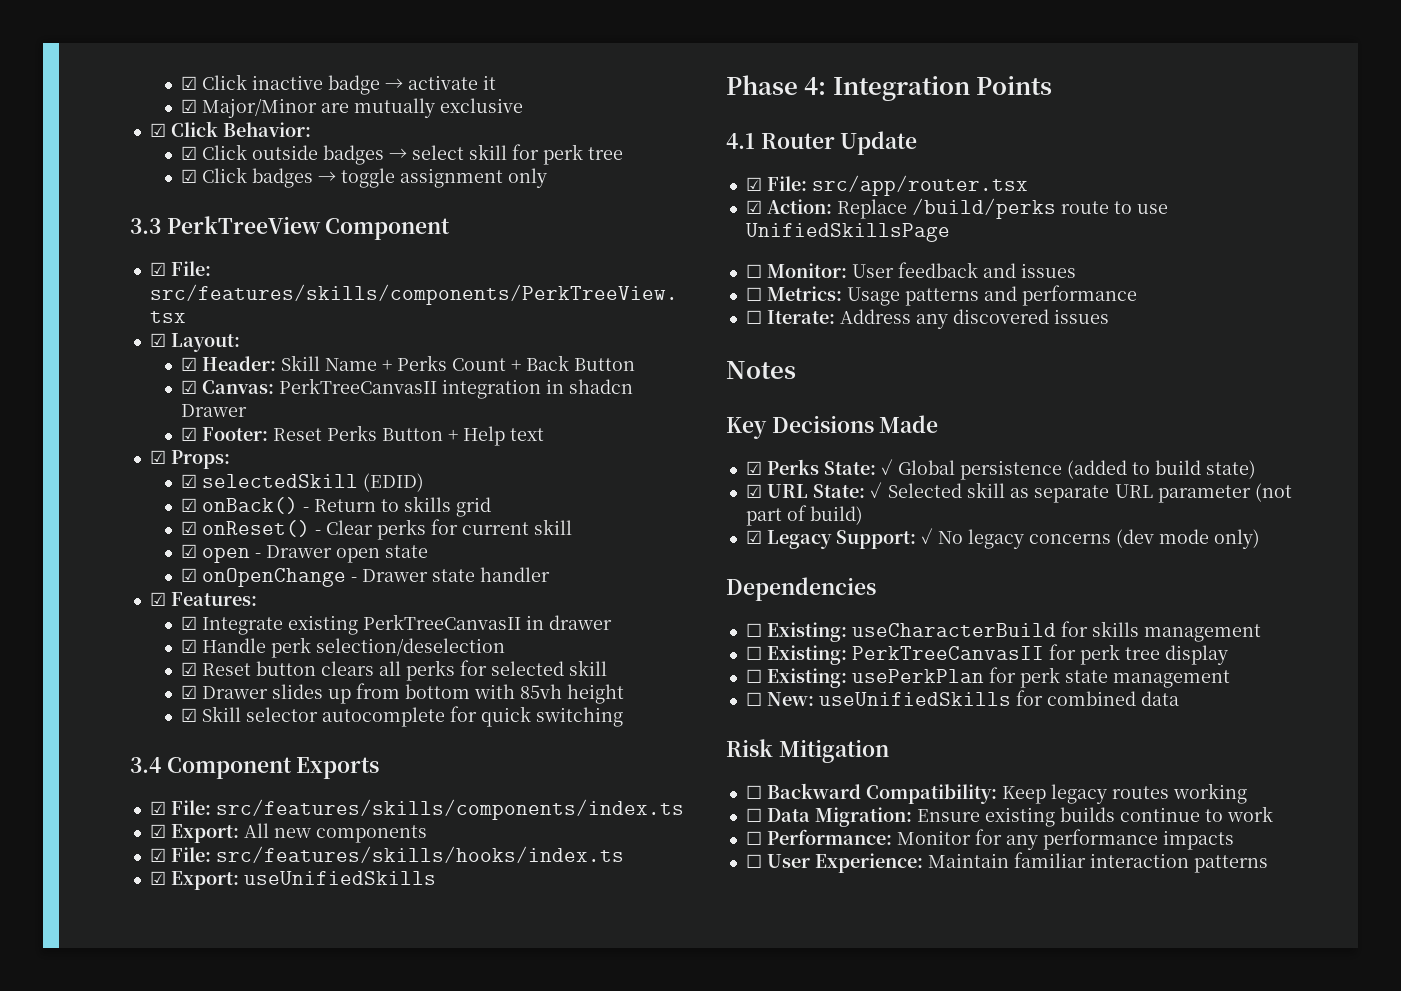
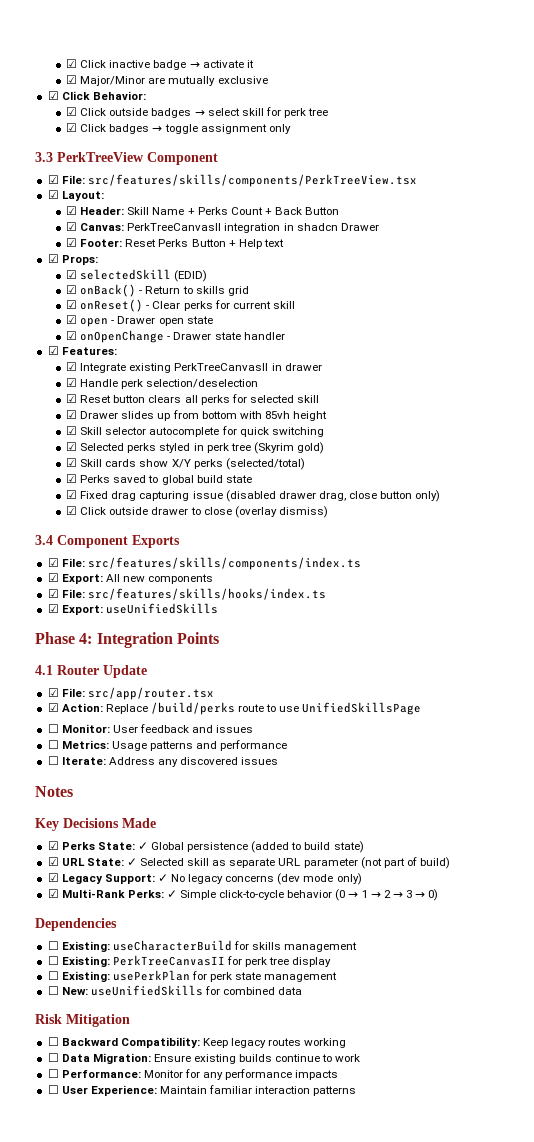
+ ☑ Selected perks styled in perk tree (Skyrim gold)
+ ☑ Skill cards show X/Y perks (selected/total)
+ ☑ Perks saved to global build state
+ ☑ Fixed drag capturing issue (disabled drawer drag, close button only)
+ ☑ Click outside drawer to close (overlay dismiss)
+ ☑ Multi-Rank Perks: ✓ Simple click-to-cycle behavior (0 → 1 → 2 → 3 → 0)

